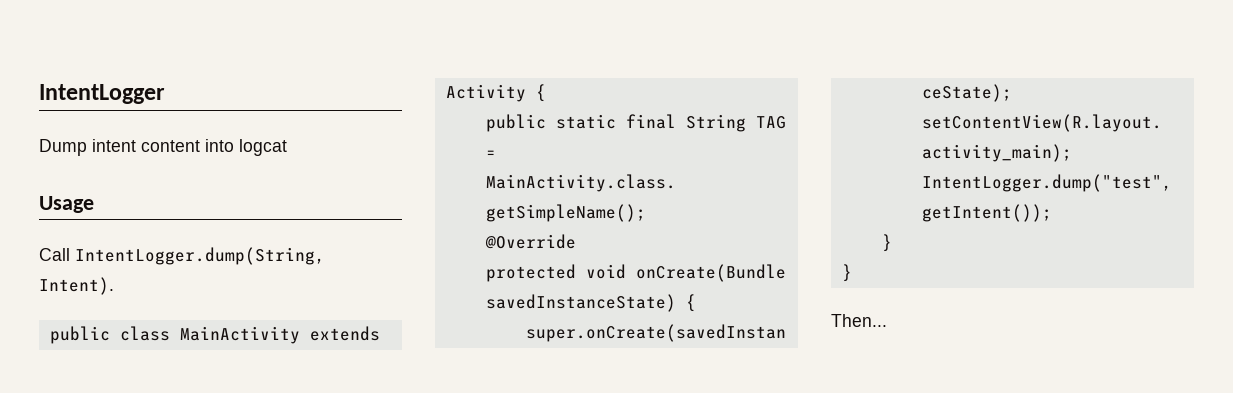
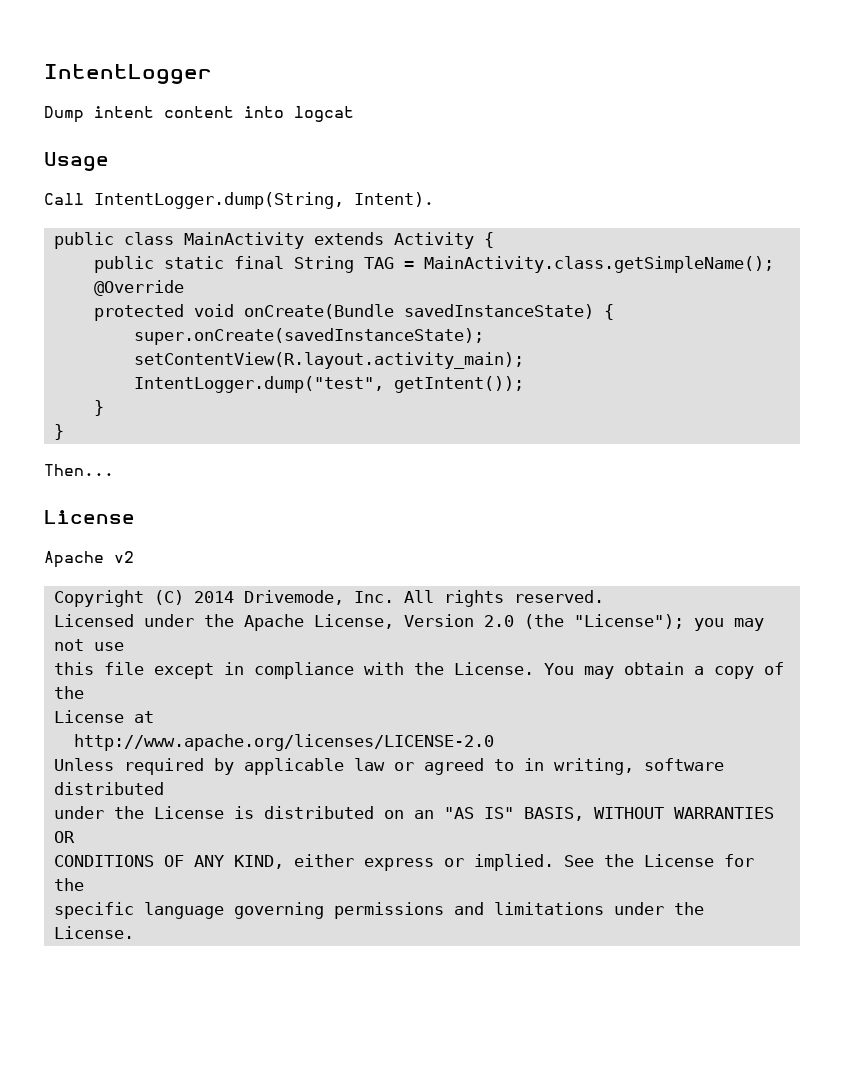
  Then...
+ License
+ Apache v2
+ Copyright (C) 2014 Drivemode, Inc. All rights reserved.
+ Licensed under the Apache License, Version 2.0 (the "License"); you may not use
+ this file except in compliance with the License. You may obtain a copy of the
+ License at
+ http://www.apache.org/licenses/LICENSE-2.0
+ Unless required by applicable law or agreed to in writing, software distributed
+ under the License is distributed on an "AS IS" BASIS, WITHOUT WARRANTIES OR
+ CONDITIONS OF ANY KIND, either express or implied. See the License for the
+ specific language governing permissions and limitations under the License.

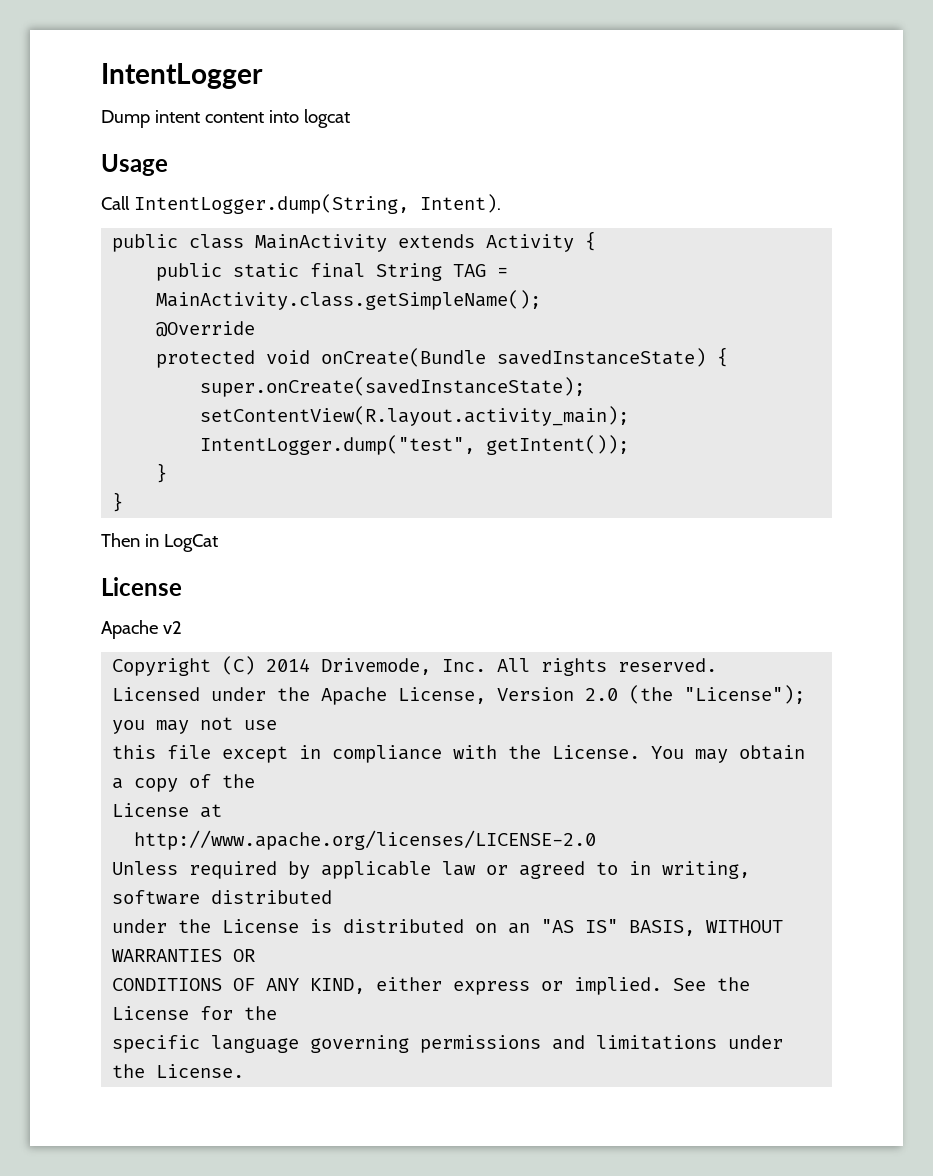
- Then...
+ Then in LogCat

